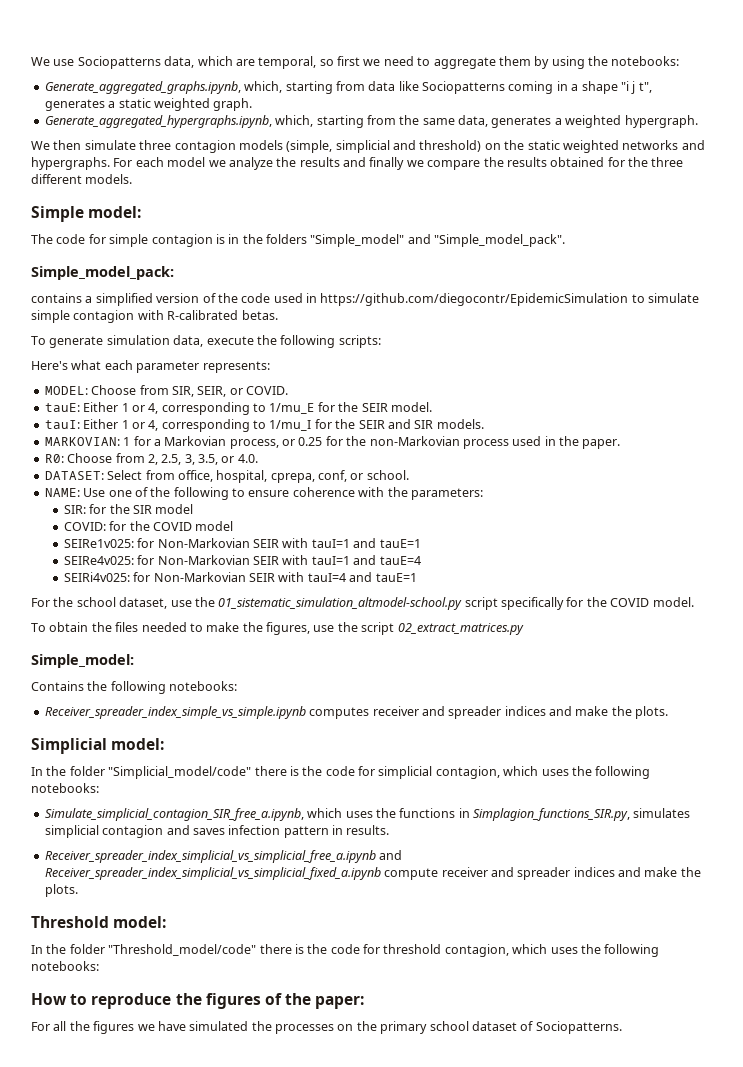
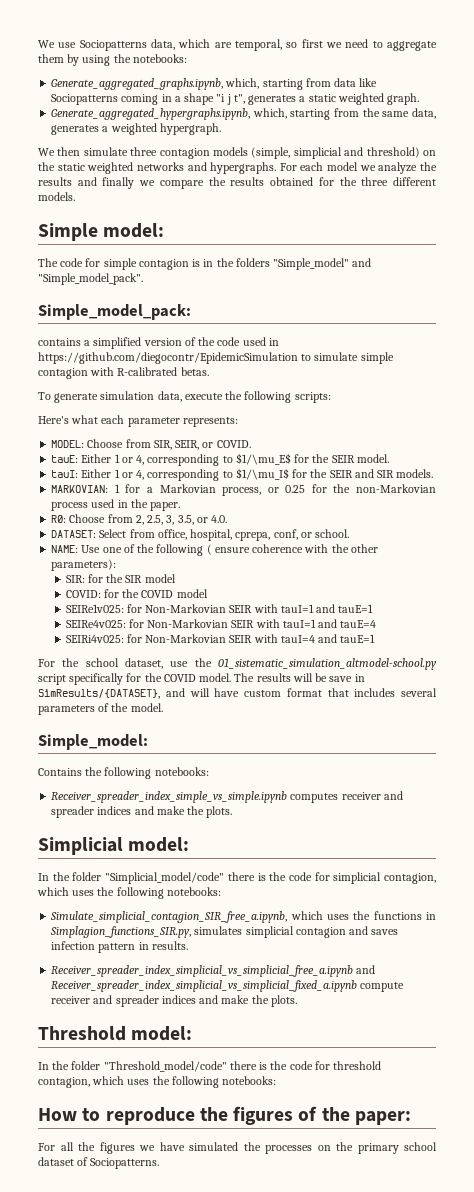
- tauE: Either 1 or 4, corresponding to 1/mu_E for the SEIR model.
+ tauE: Either 1 or 4, corresponding to $1/\mu_E$ for the SEIR model.
- tauI: Either 1 or 4, corresponding to 1/mu_I for the SEIR and SIR models.
+ tauI: Either 1 or 4, corresponding to $1/\mu_I$ for the SEIR and SIR models.
- NAME: Use one of the following to ensure coherence with the parameters:
+ NAME: Use one of the following ( ensure coherence with the other parameters):
- For the school dataset, use the 01_sistematic_simulation_altmodel-school.py script specifically for the COVID model.
- To obtain the files needed to make the figures, use the script 02_extract_matrices.py
+ For the school dataset, use the 01_sistematic_simulation_altmodel-school.py script specifically for the COVID model. The results will be save in SimResults/{DATASET}, and will have custom format that includes several parameters of the model.

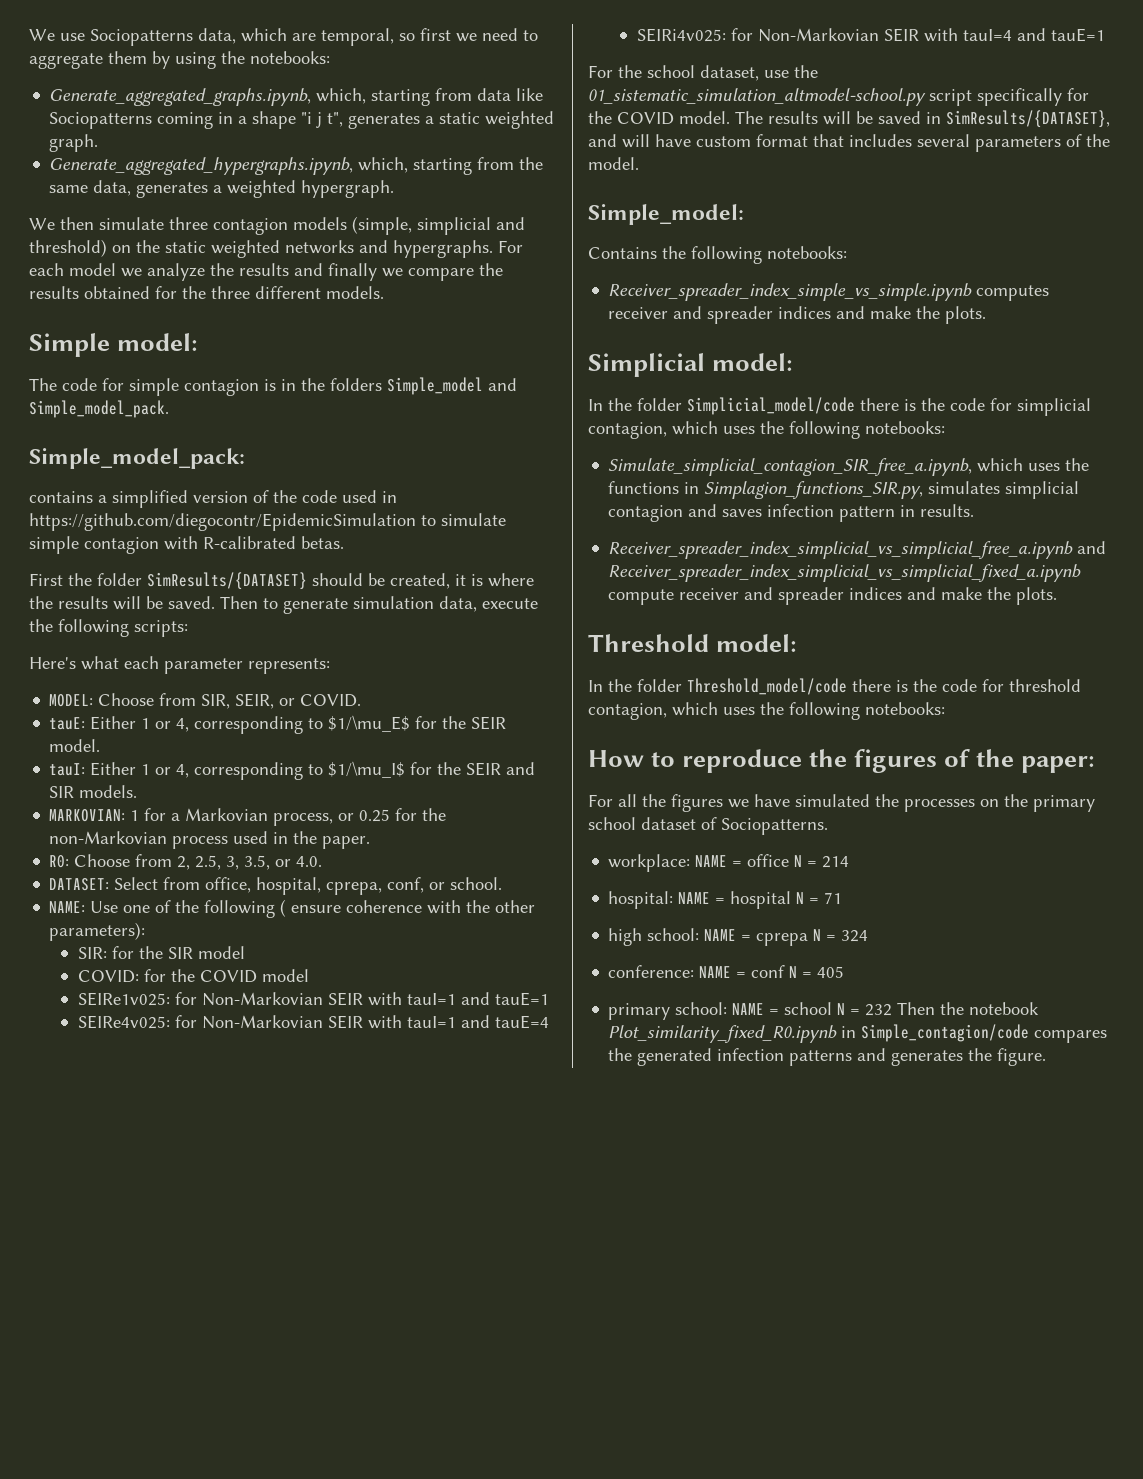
- The code for simple contagion is in the folders "Simple_model" and "Simple_model_pack".
+ The code for simple contagion is in the folders Simple_model and Simple_model_pack.
- To generate simulation data, execute the following scripts:
+ First the folder SimResults/{DATASET} should be created, it is where the results will be saved. Then to generate simulation data, execute the following scripts:
- The results will be save in SimResults/{DATASET}, and will have custom format that includes several parameters of the model.
+ The results will be saved in SimResults/{DATASET}, and will have custom format that includes several parameters of the model.
- In the folder "Simplicial_model/code" there is the code for simplicial contagion, which uses the following notebooks:
+ In the folder Simplicial_model/code there is the code for simplicial contagion, which uses the following notebooks:
- In the folder "Threshold_model/code" there is the code for threshold contagion, which uses the following notebooks:
+ In the folder Threshold_model/code there is the code for threshold contagion, which uses the following notebooks:
+ workplace: NAME = office N = 214
+ hospital: NAME = hospital N = 71
+ high school: NAME = cprepa N = 324
+ conference: NAME = conf N = 405
+ primary school: NAME = school N = 232 Then the notebook Plot_similarity_fixed_R0.ipynb in Simple_contagion/code compares the generated infection patterns and generates the figure.

